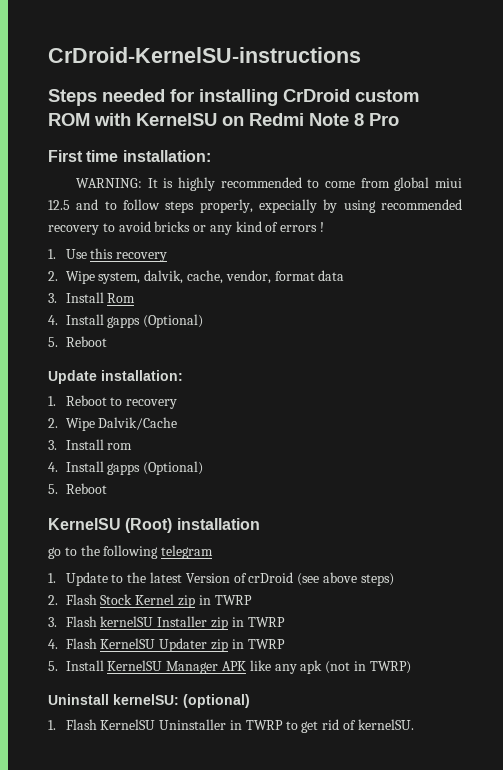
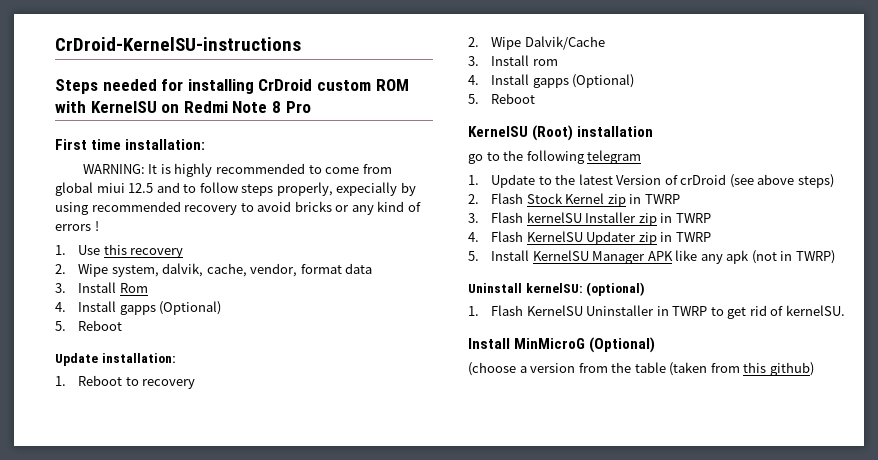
+ Install MinMicroG (Optional)
+ (choose a version from the table (taken from this github)

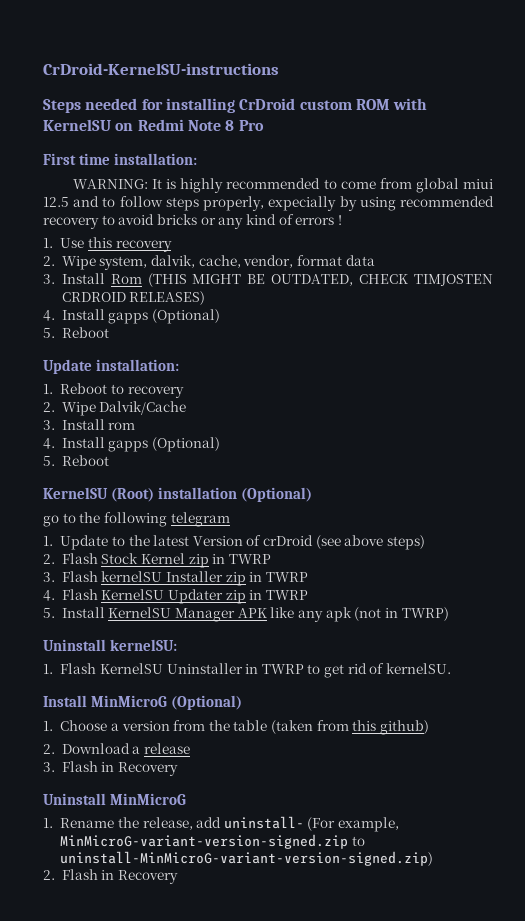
- 3. Install Rom
+ 3. Install Rom (THIS MIGHT BE OUTDATED, CHECK TIMJOSTEN CRDROID RELEASES)
- KernelSU (Root) installation
+ KernelSU (Root) installation (Optional)
- Uninstall kernelSU: (optional)
+ Uninstall kernelSU:
- (choose a version from the table (taken from this github)
+ 1. Choose a version from the table (taken from this github)
+ 2. Download a release
+ 3. Flash in Recovery
+ Uninstall MinMicroG
+ 1. Rename the release, add uninstall- (For example, MinMicroG-variant-version-signed.zip to uninstall-MinMicroG-variant-version-signed.zip)
+ 2. Flash in Recovery

